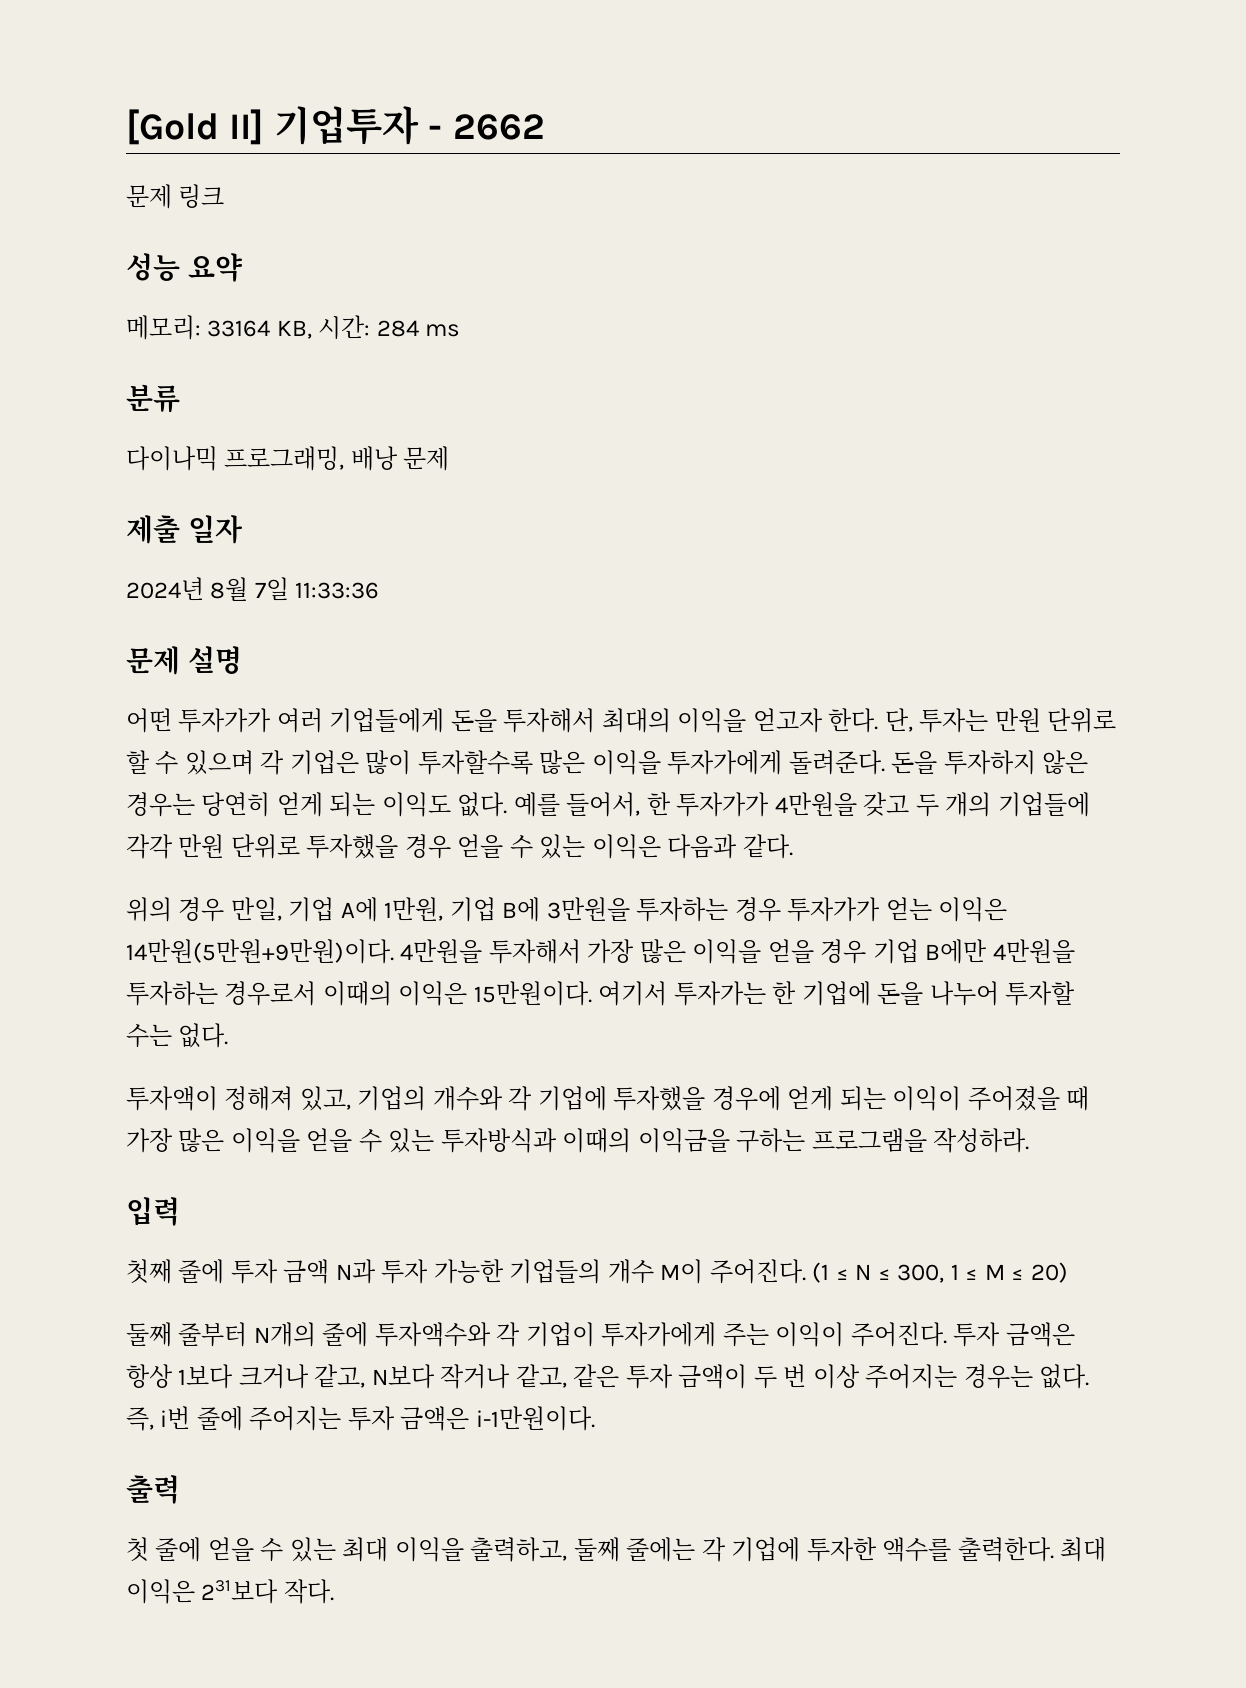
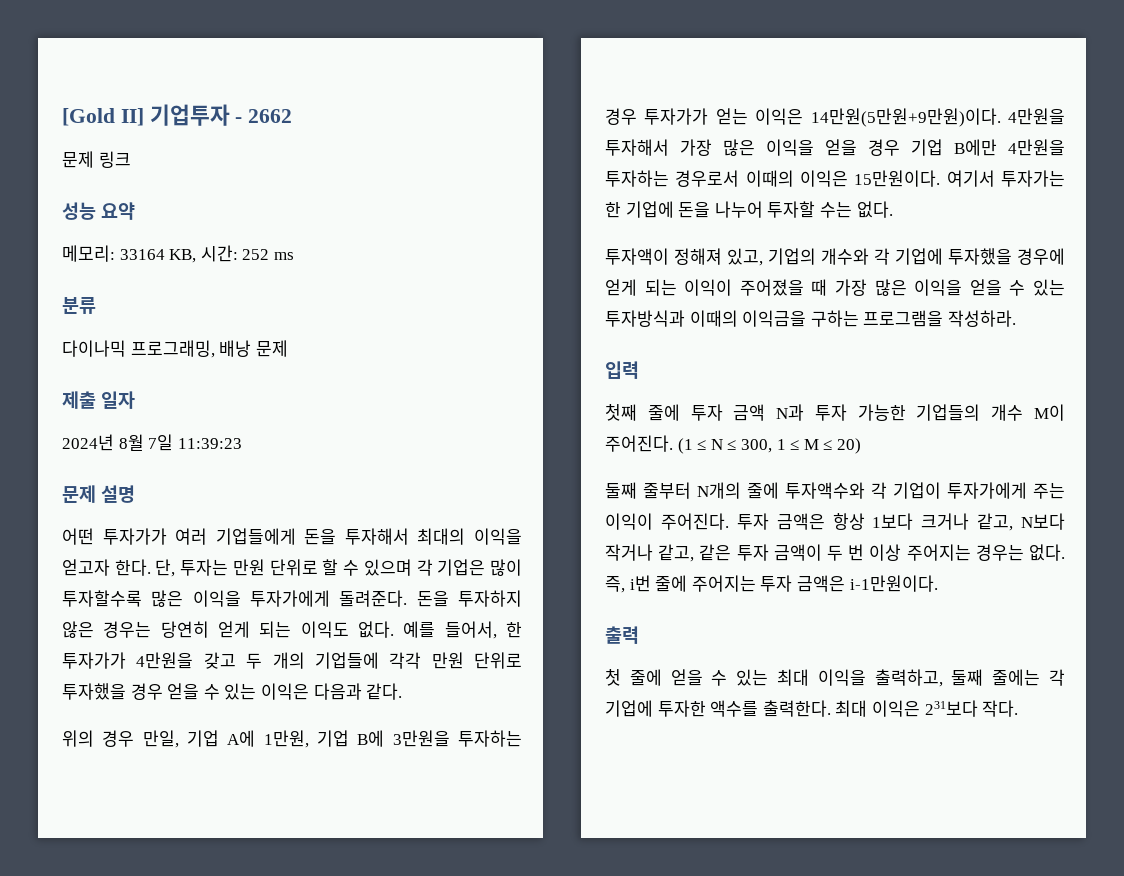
- 메모리: 33164 KB, 시간: 284 ms
+ 메모리: 33164 KB, 시간: 252 ms
- 2024년 8월 7일 11:33:36
+ 2024년 8월 7일 11:39:23

